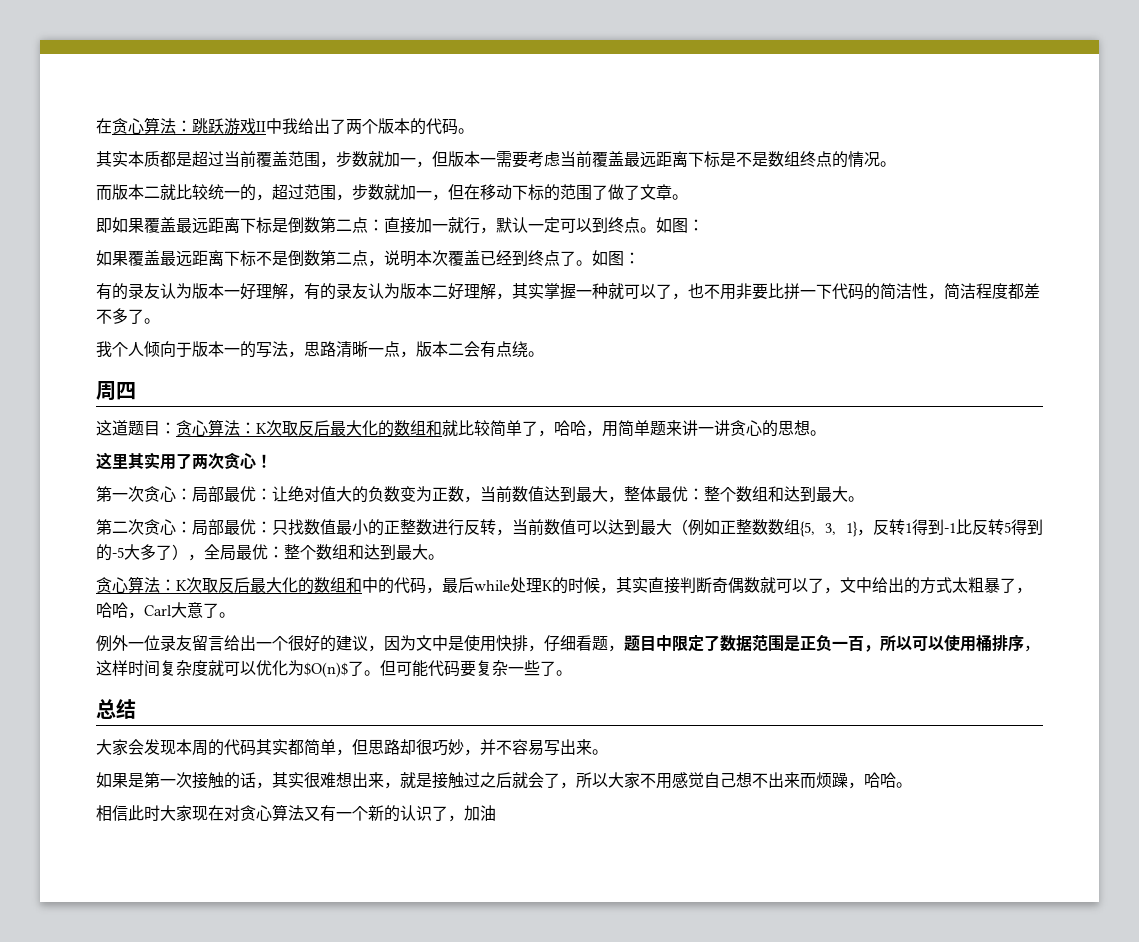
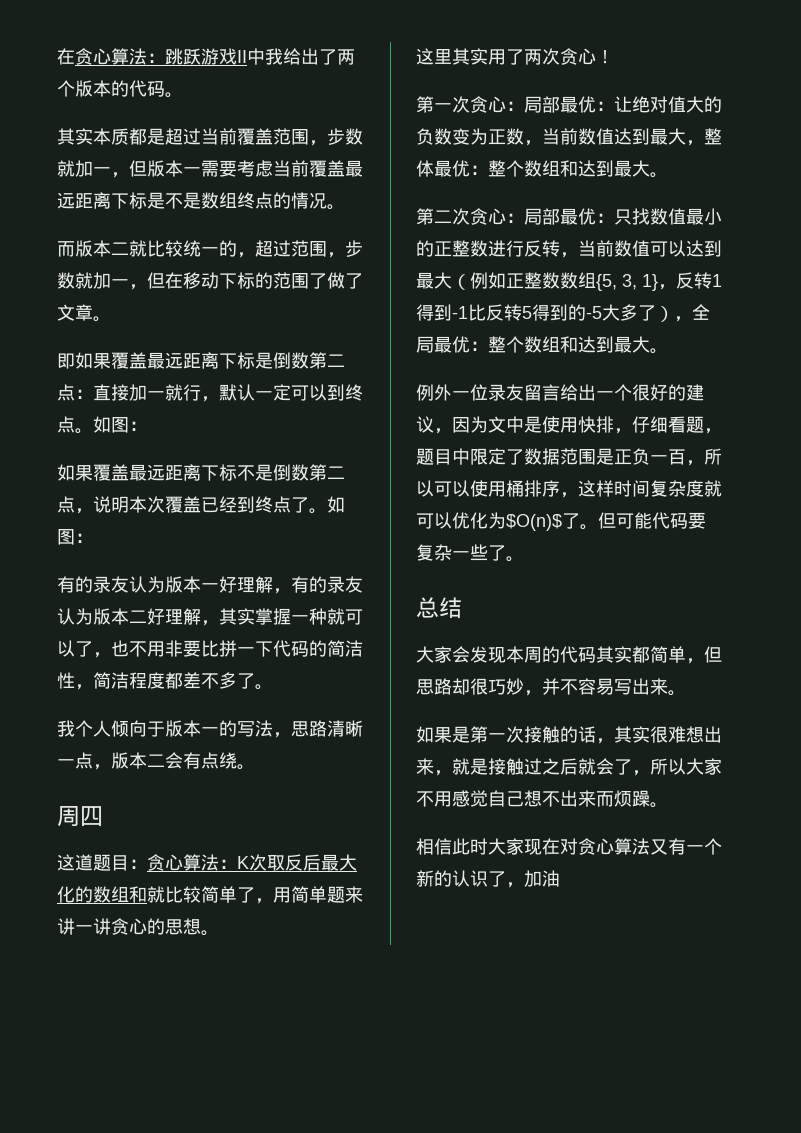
- 这道题目：贪心算法：K次取反后最大化的数组和就比较简单了，哈哈，用简单题来讲一讲贪心的思想。
+ 这道题目：贪心算法：K次取反后最大化的数组和就比较简单了，用简单题来讲一讲贪心的思想。
- 贪心算法：K次取反后最大化的数组和中的代码，最后while处理K的时候，其实直接判断奇偶数就可以了，文中给出的方式太粗暴了，哈哈，Carl大意了。
- 如果是第一次接触的话，其实很难想出来，就是接触过之后就会了，所以大家不用感觉自己想不出来而烦躁，哈哈。
+ 如果是第一次接触的话，其实很难想出来，就是接触过之后就会了，所以大家不用感觉自己想不出来而烦躁。

